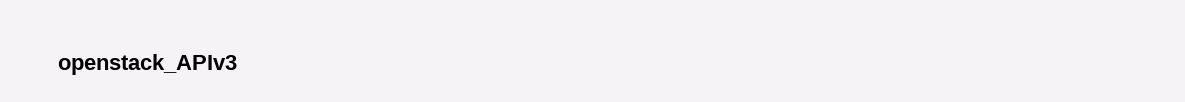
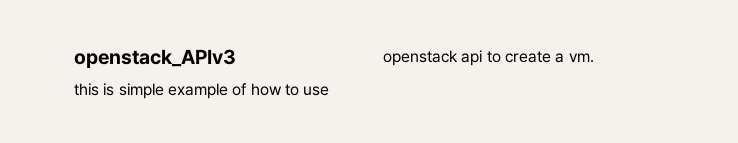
+ this is simple example of how to use openstack api to create a vm.

